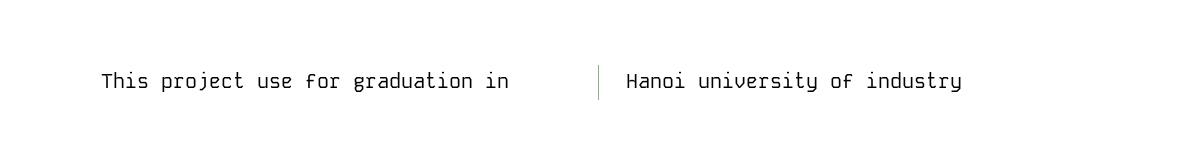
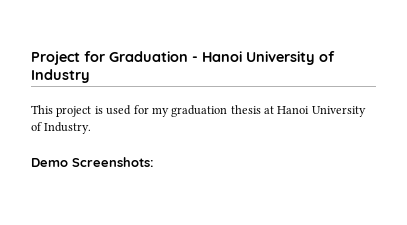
- This project use for graduation in Hanoi university of industry
+ Project for Graduation - Hanoi University of Industry
+ This project is used for my graduation thesis at Hanoi University of Industry.
+ Demo Screenshots:

